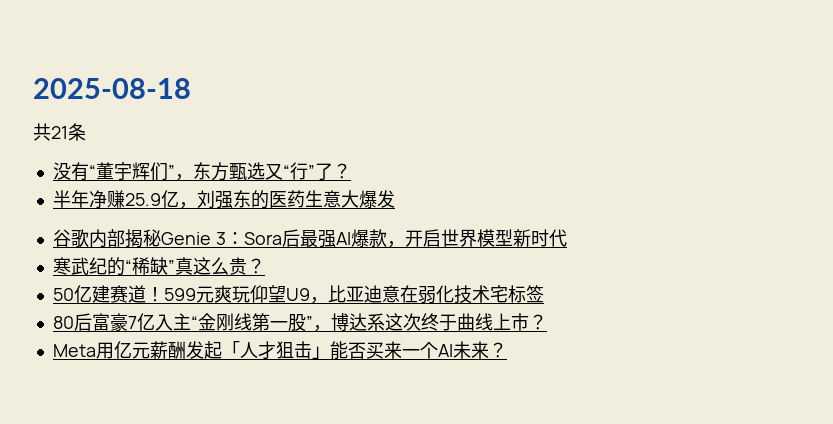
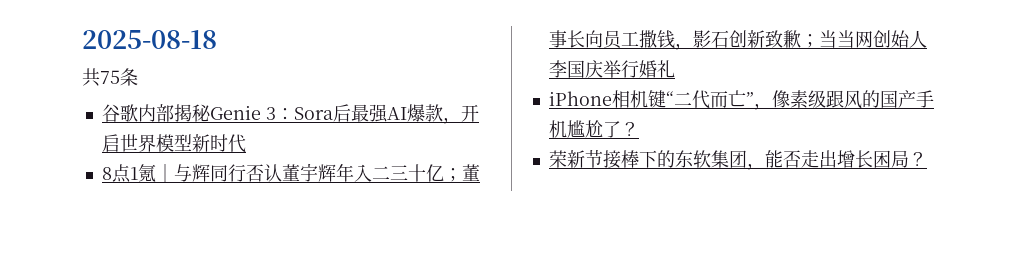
- 共21条
+ 共75条
- 没有“董宇辉们”，东方甄选又“行”了？
- 半年净赚25.9亿，刘强东的医药生意大爆发
- 寒武纪的“稀缺”真这么贵？
- 50亿建赛道！599元爽玩仰望U9，比亚迪意在弱化技术宅标签
- 80后富豪7亿入主“金刚线第一股”，博达系这次终于曲线上市？
- Meta用亿元薪酬发起「人才狙击」能否买来一个AI未来？
+ 8点1氪｜与辉同行否认董宇辉年入二三十亿；董事长向员工撒钱，影石创新致歉；当当网创始人李国庆举行婚礼
+ iPhone相机键“二代而亡”，像素级跟风的国产手机尴尬了？
+ 荣新节接棒下的东软集团，能否走出增长困局？

